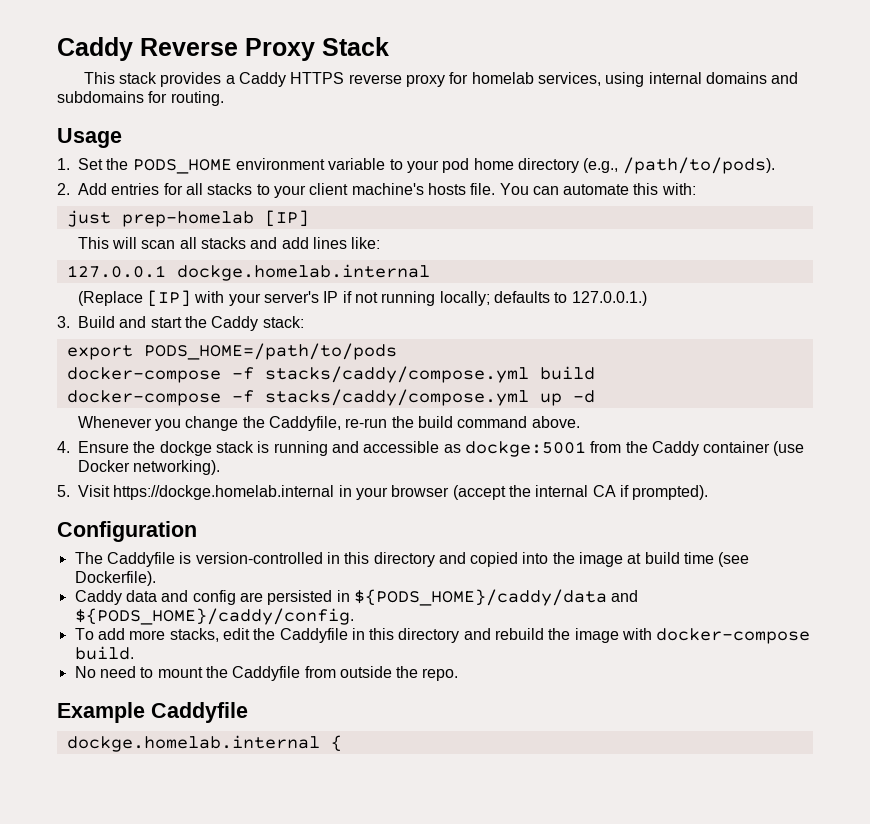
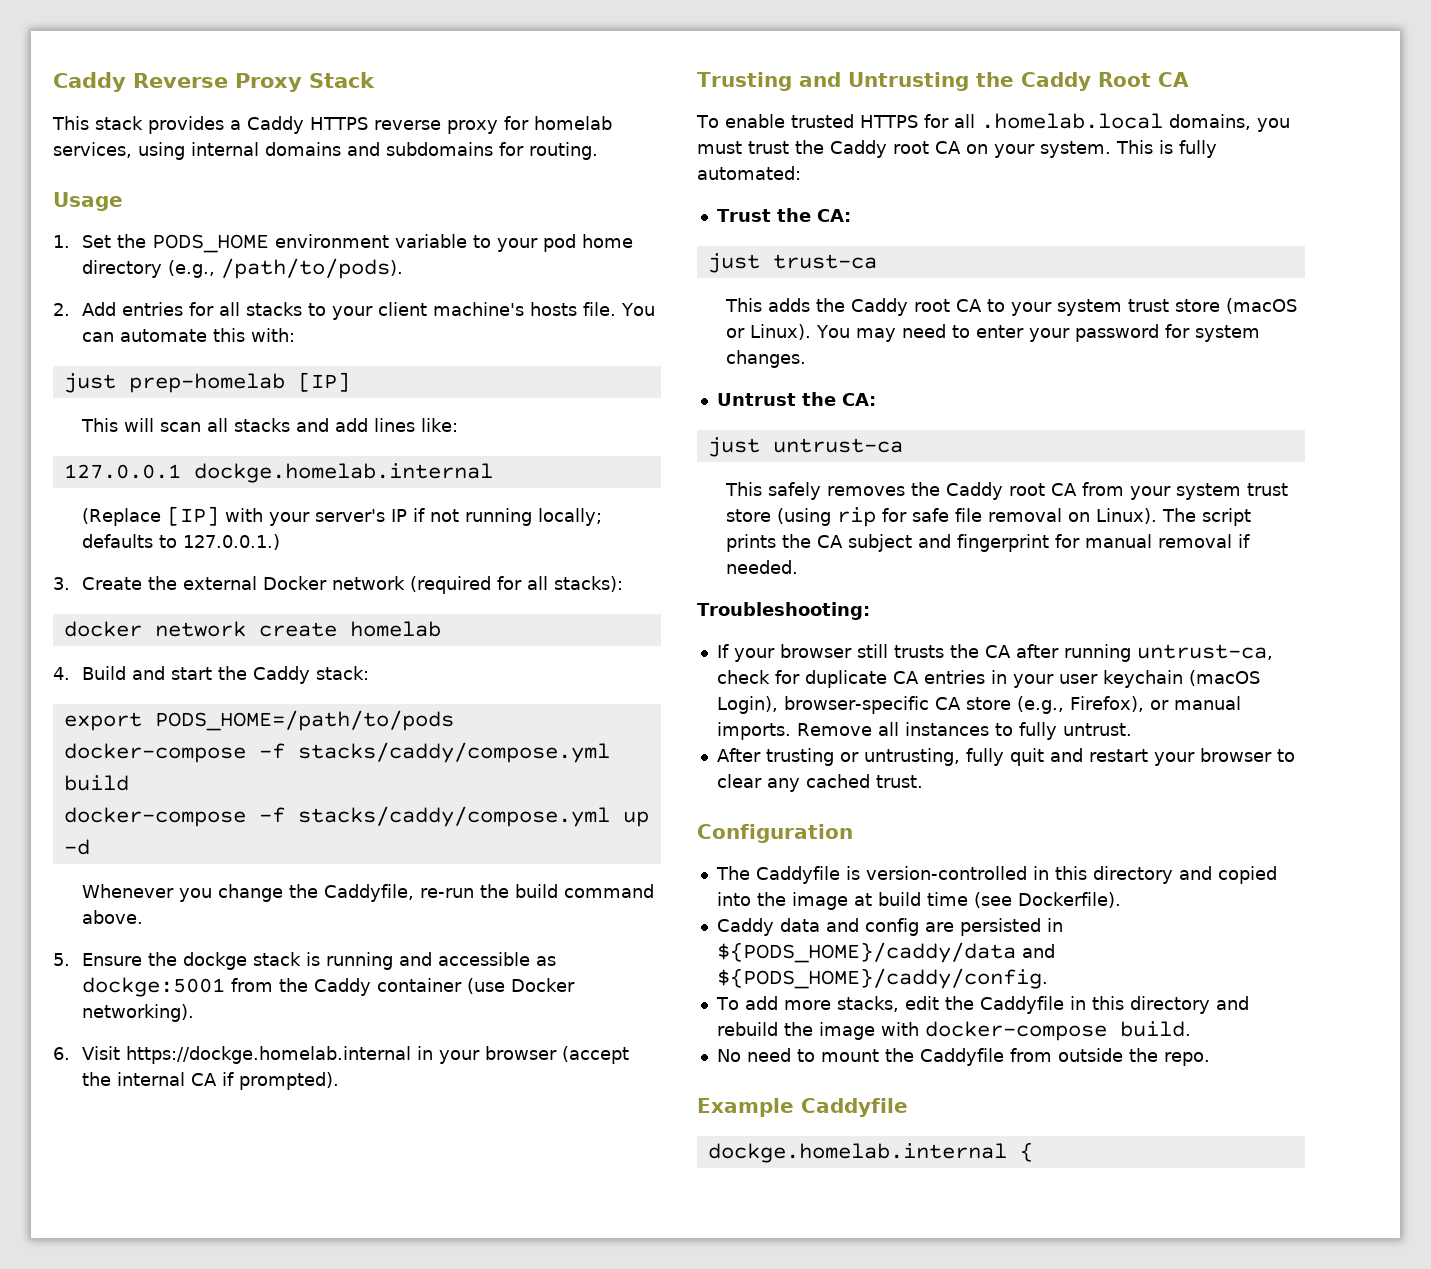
- 3. Build and start the Caddy stack:
+ 3. Create the external Docker network (required for all stacks):
+ docker network create homelab
+ 4. Build and start the Caddy stack:
- 4. Ensure the dockge stack is running and accessible as dockge:5001 from the Caddy container (use Docker networking).
+ 5. Ensure the dockge stack is running and accessible as dockge:5001 from the Caddy container (use Docker networking).
- 5. Visit https://dockge.homelab.internal in your browser (accept the internal CA if prompted).
+ 6. Visit https://dockge.homelab.internal in your browser (accept the internal CA if prompted).
+ Trusting and Untrusting the Caddy Root CA
+ To enable trusted HTTPS for all .homelab.local domains, you must trust the Caddy root CA on your system. This is fully automated:
+ Trust the CA:
+ just trust-ca
+ This adds the Caddy root CA to your system trust store (macOS or Linux). You may need to enter your password for system changes.
+ Untrust the CA:
+ just untrust-ca
+ This safely removes the Caddy root CA from your system trust store (using rip for safe file removal on Linux). The script prints the CA subject and fingerprint for manual removal if needed.
+ Troubleshooting:
+ If your browser still trusts the CA after running untrust-ca, check for duplicate CA entries in your user keychain (macOS Login), browser-specific CA store (e.g., Firefox), or manual imports. Remove all instances to fully untrust.
+ After trusting or untrusting, fully quit and restart your browser to clear any cached trust.

